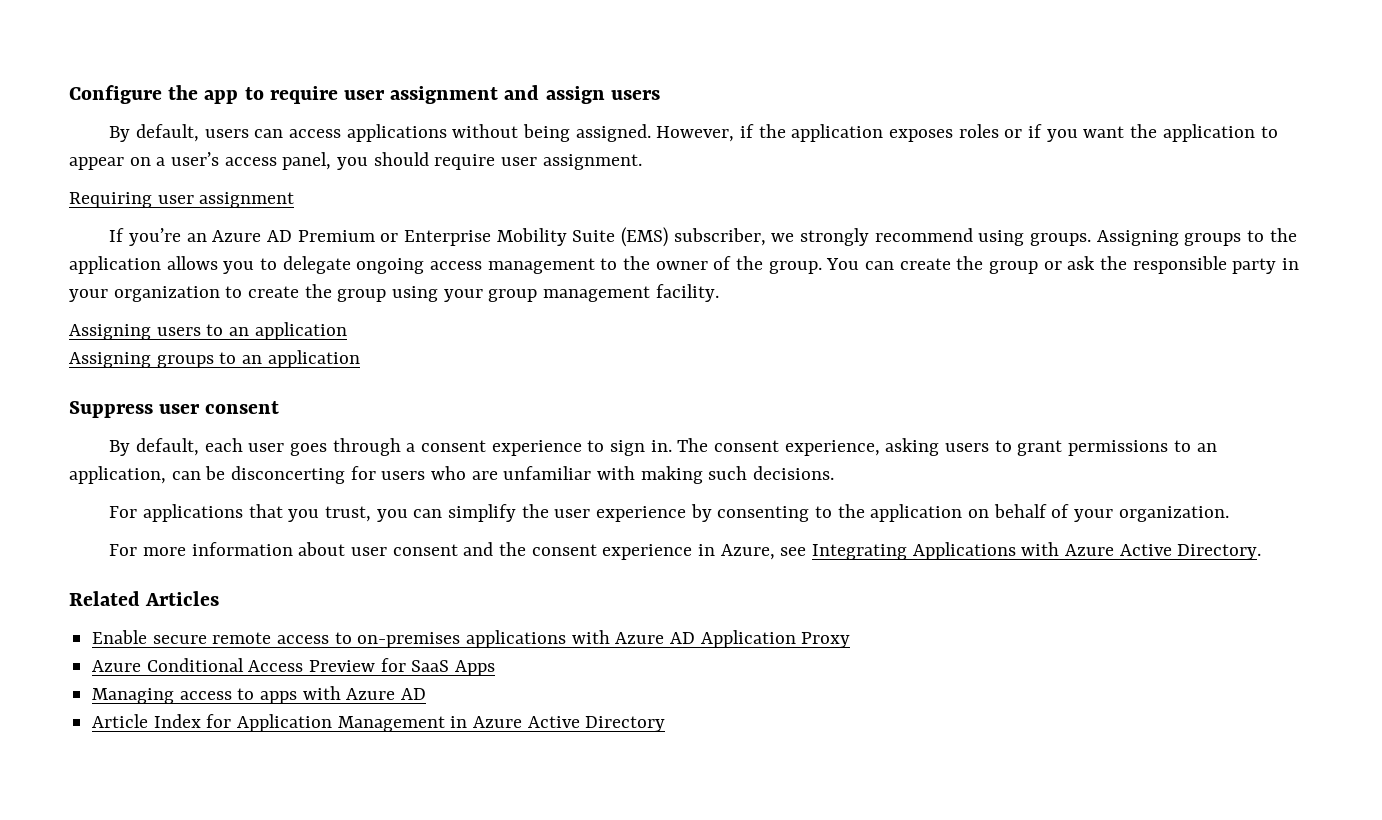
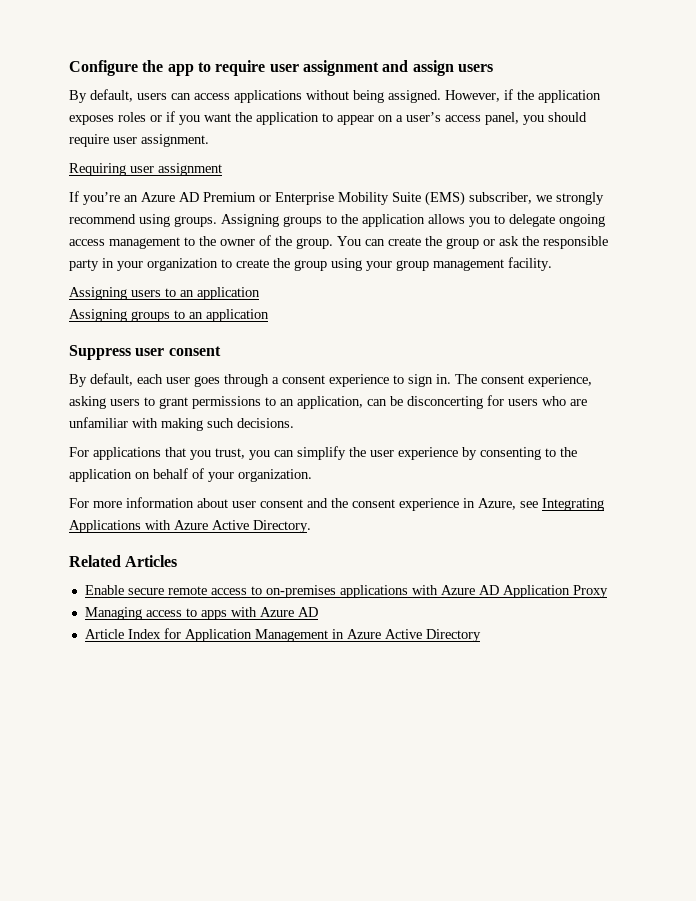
- Azure Conditional Access Preview for SaaS Apps

